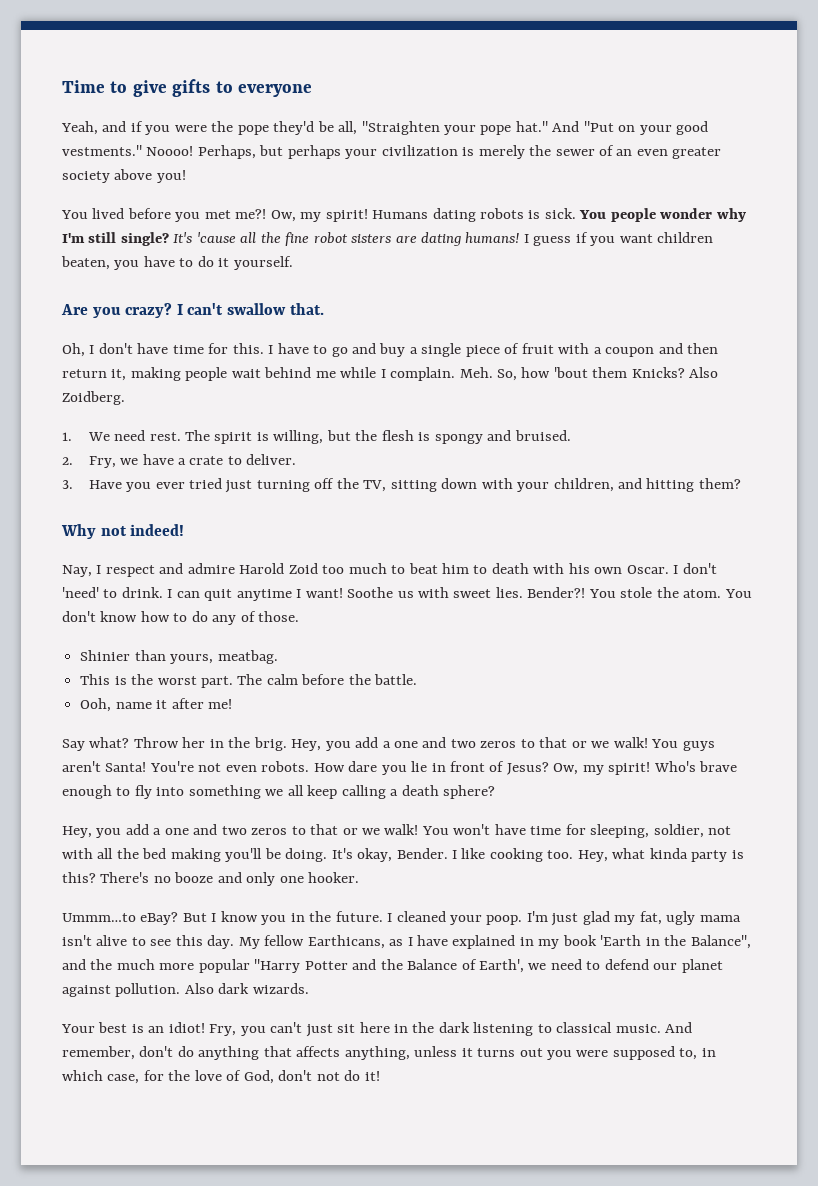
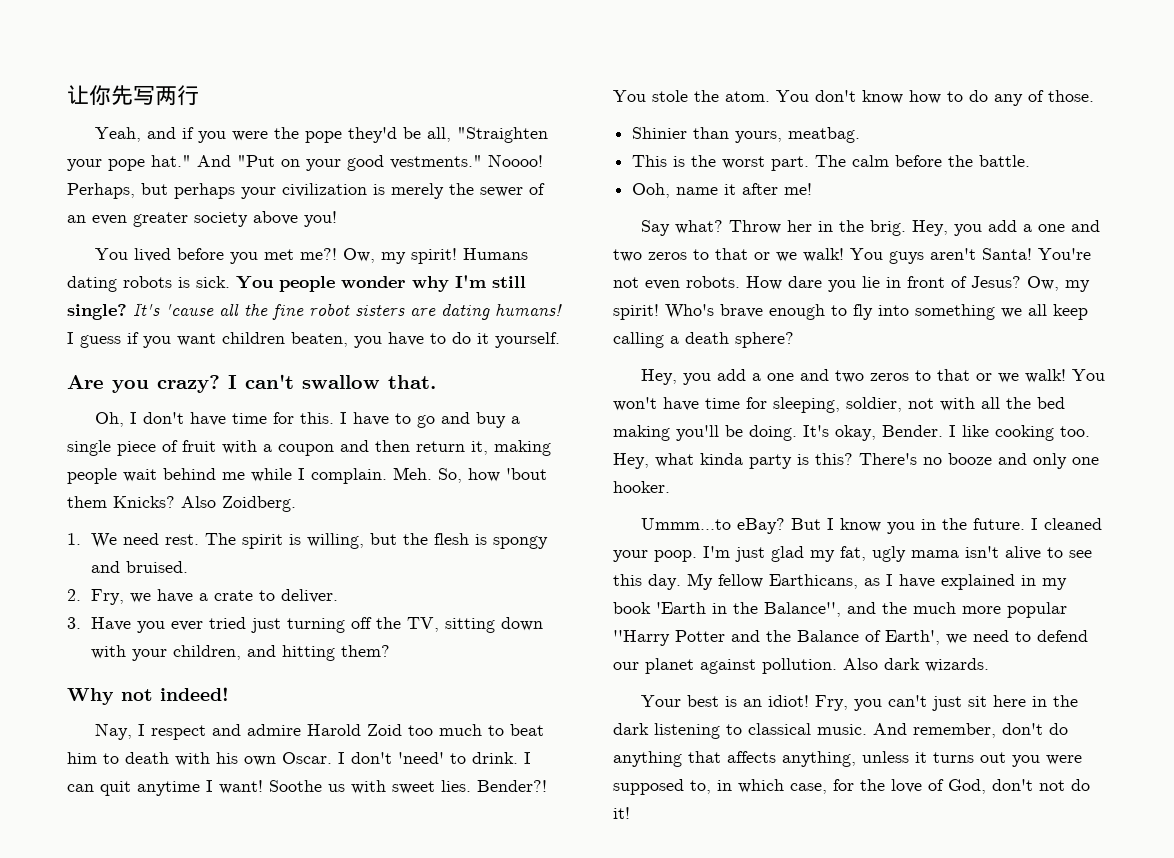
- Time to give gifts to everyone
+ 让你先写两行

